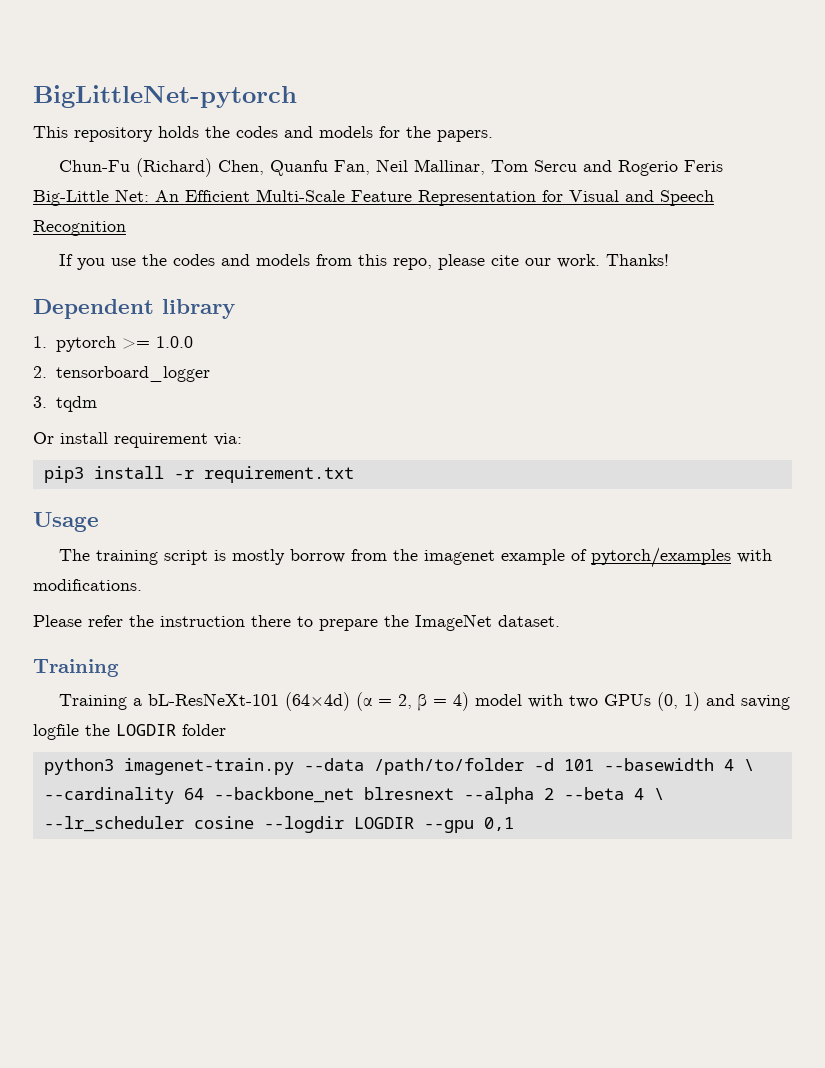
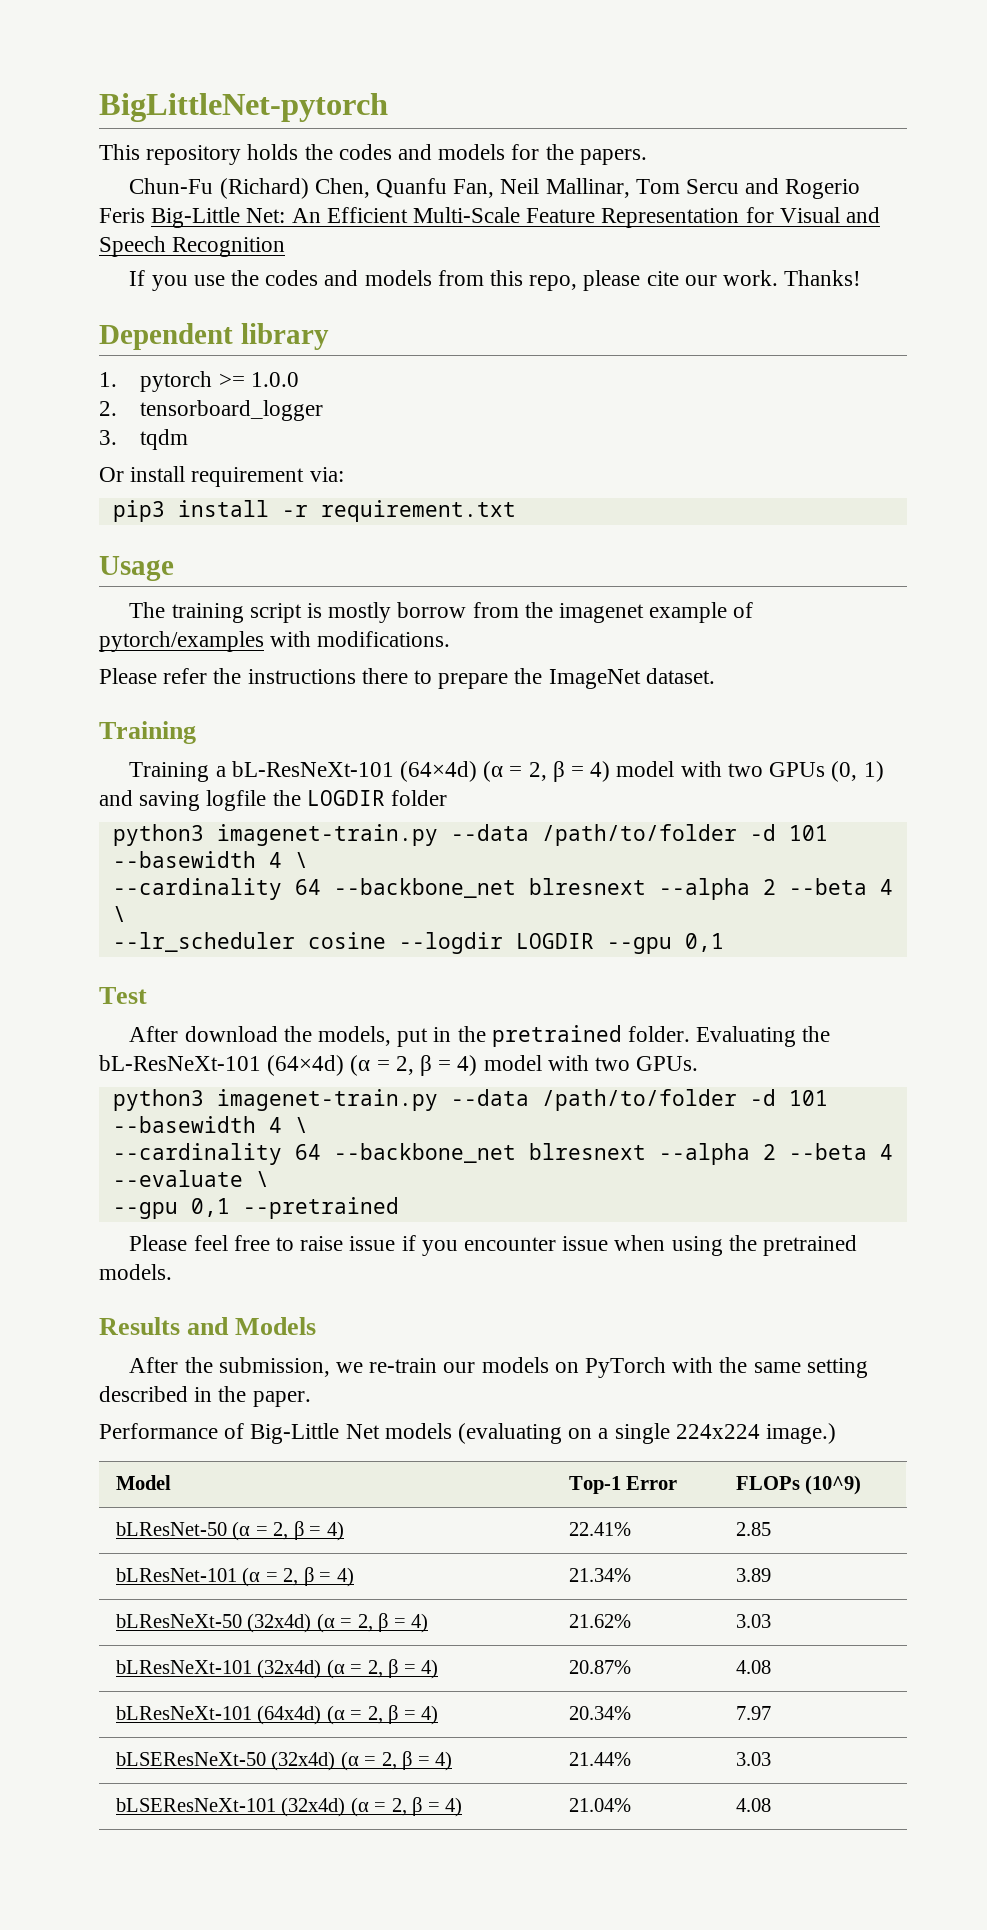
- Please refer the instruction there to prepare the ImageNet dataset.
+ Please refer the instructions there to prepare the ImageNet dataset.
+ Test
+ After download the models, put in the pretrained folder. Evaluating the bL-ResNeXt-101 (64×4d) (α = 2, β = 4) model with two GPUs.
+ python3 imagenet-train.py --data /path/to/folder -d 101 --basewidth 4 \
+ --cardinality 64 --backbone_net blresnext --alpha 2 --beta 4 --evaluate \
+ --gpu 0,1 --pretrained
+ Please feel free to raise issue if you encounter issue when using the pretrained models.
+ Results and Models
+ After the submission, we re-train our models on PyTorch with the same setting described in the paper.
+ Performance of Big-Little Net models (evaluating on a single 224x224 image.)
+ Model | Top-1 Error | FLOPs (10^9)
+ bLResNet-50 (α = 2, β = 4) | 22.41% | 2.85
+ bLResNet-101 (α = 2, β = 4) | 21.34% | 3.89
+ bLResNeXt-50 (32x4d) (α = 2, β = 4) | 21.62% | 3.03
+ bLResNeXt-101 (32x4d) (α = 2, β = 4) | 20.87% | 4.08
+ bLResNeXt-101 (64x4d) (α = 2, β = 4) | 20.34% | 7.97
+ bLSEResNeXt-50 (32x4d) (α = 2, β = 4) | 21.44% | 3.03
+ bLSEResNeXt-101 (32x4d) (α = 2, β = 4) | 21.04% | 4.08

